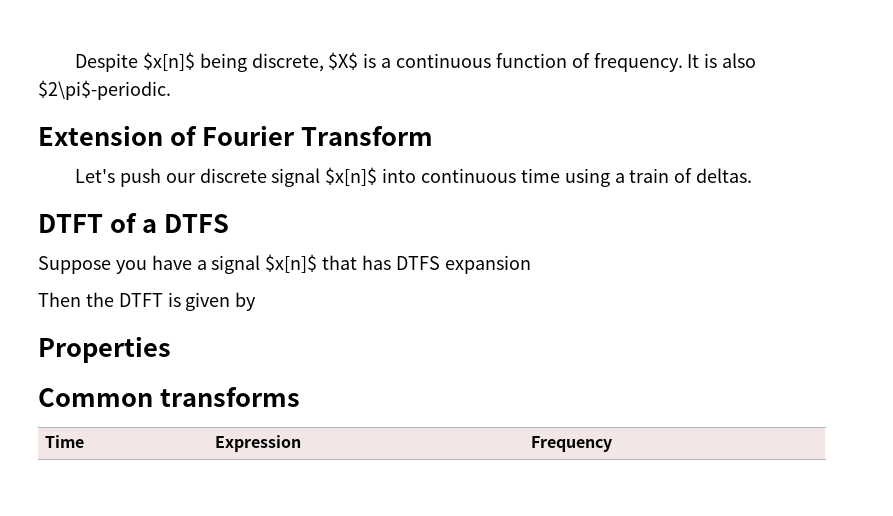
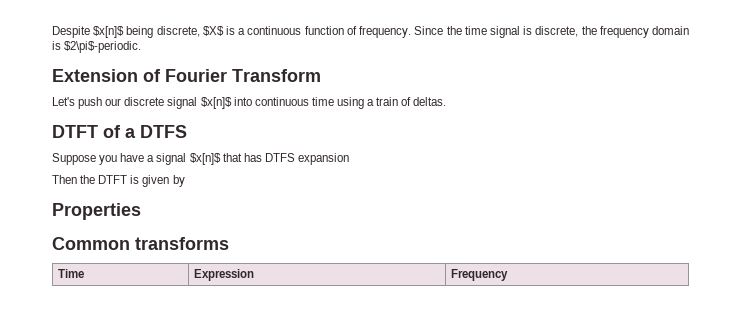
- It is also $2\pi$-periodic.
+ Since the time signal is discrete, the frequency domain is $2\pi$-periodic.

